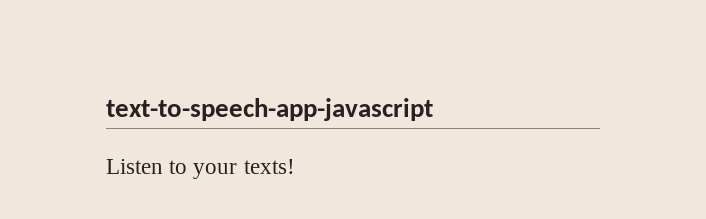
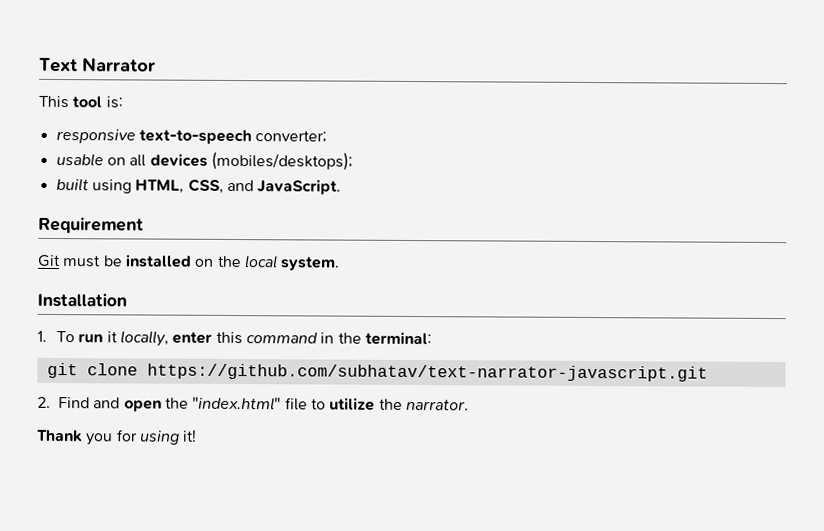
- text-to-speech-app-javascript
- Listen to your texts!
+ Text Narrator
+ This tool is:
+ responsive text-to-speech converter;
+ usable on all devices (mobiles/desktops);
+ built using HTML, CSS, and JavaScript.
+ Requirement
+ Git must be installed on the local system.
+ Installation
+ 1. To run it locally, enter this command in the terminal:
+ git clone https://github.com/subhatav/text-narrator-javascript.git
+ 2. Find and open the "index.html" file to utilize the narrator.
+ Thank you for using it!

